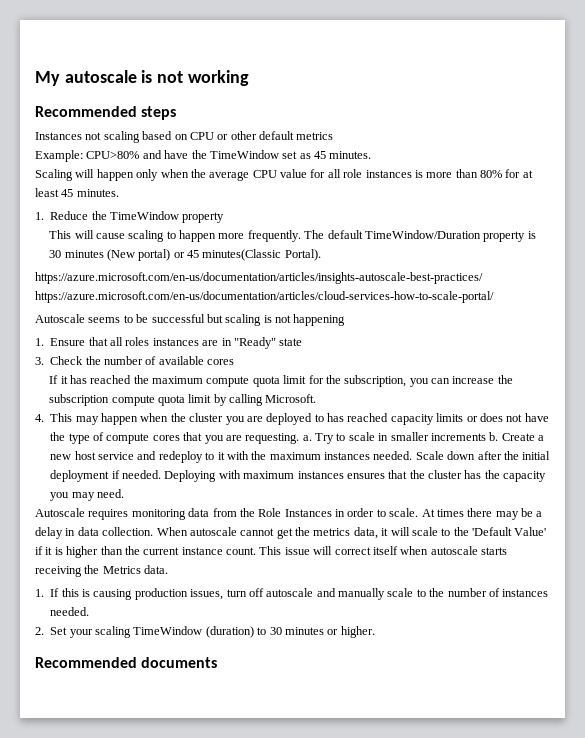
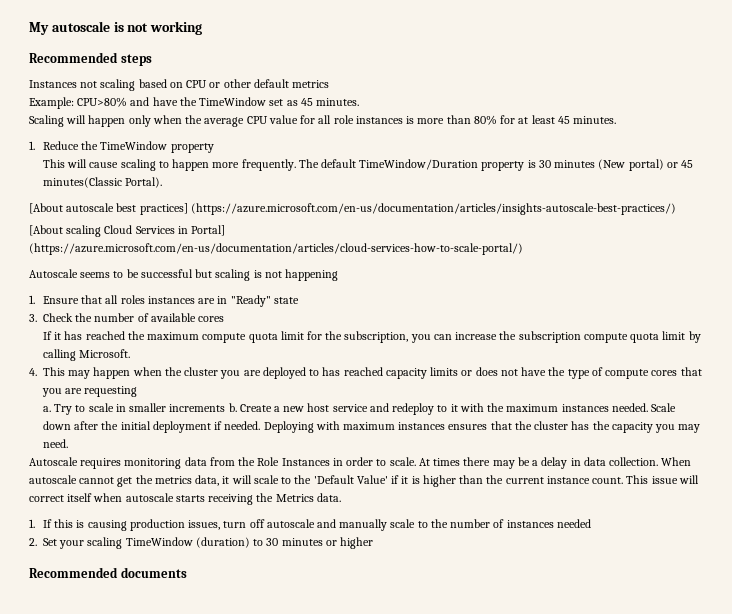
- https://azure.microsoft.com/en-us/documentation/articles/insights-autoscale-best-practices/ https://azure.microsoft.com/en-us/documentation/articles/cloud-services-how-to-scale-portal/
+ [About autoscale best practices] (https://azure.microsoft.com/en-us/documentation/articles/insights-autoscale-best-practices/)
+ [About scaling Cloud Services in Portal] (https://azure.microsoft.com/en-us/documentation/articles/cloud-services-how-to-scale-portal/)
- 4. This may happen when the cluster you are deployed to has reached capacity limits or does not have the type of compute cores that you are requesting. a.
+ 4. This may happen when the cluster you are deployed to has reached capacity limits or does not have the type of compute cores that you are requesting
+ a.
- 1. If this is causing production issues, turn off autoscale and manually scale to the number of instances needed.
+ 1. If this is causing production issues, turn off autoscale and manually scale to the number of instances needed
- 2. Set your scaling TimeWindow (duration) to 30 minutes or higher.
+ 2. Set your scaling TimeWindow (duration) to 30 minutes or higher

